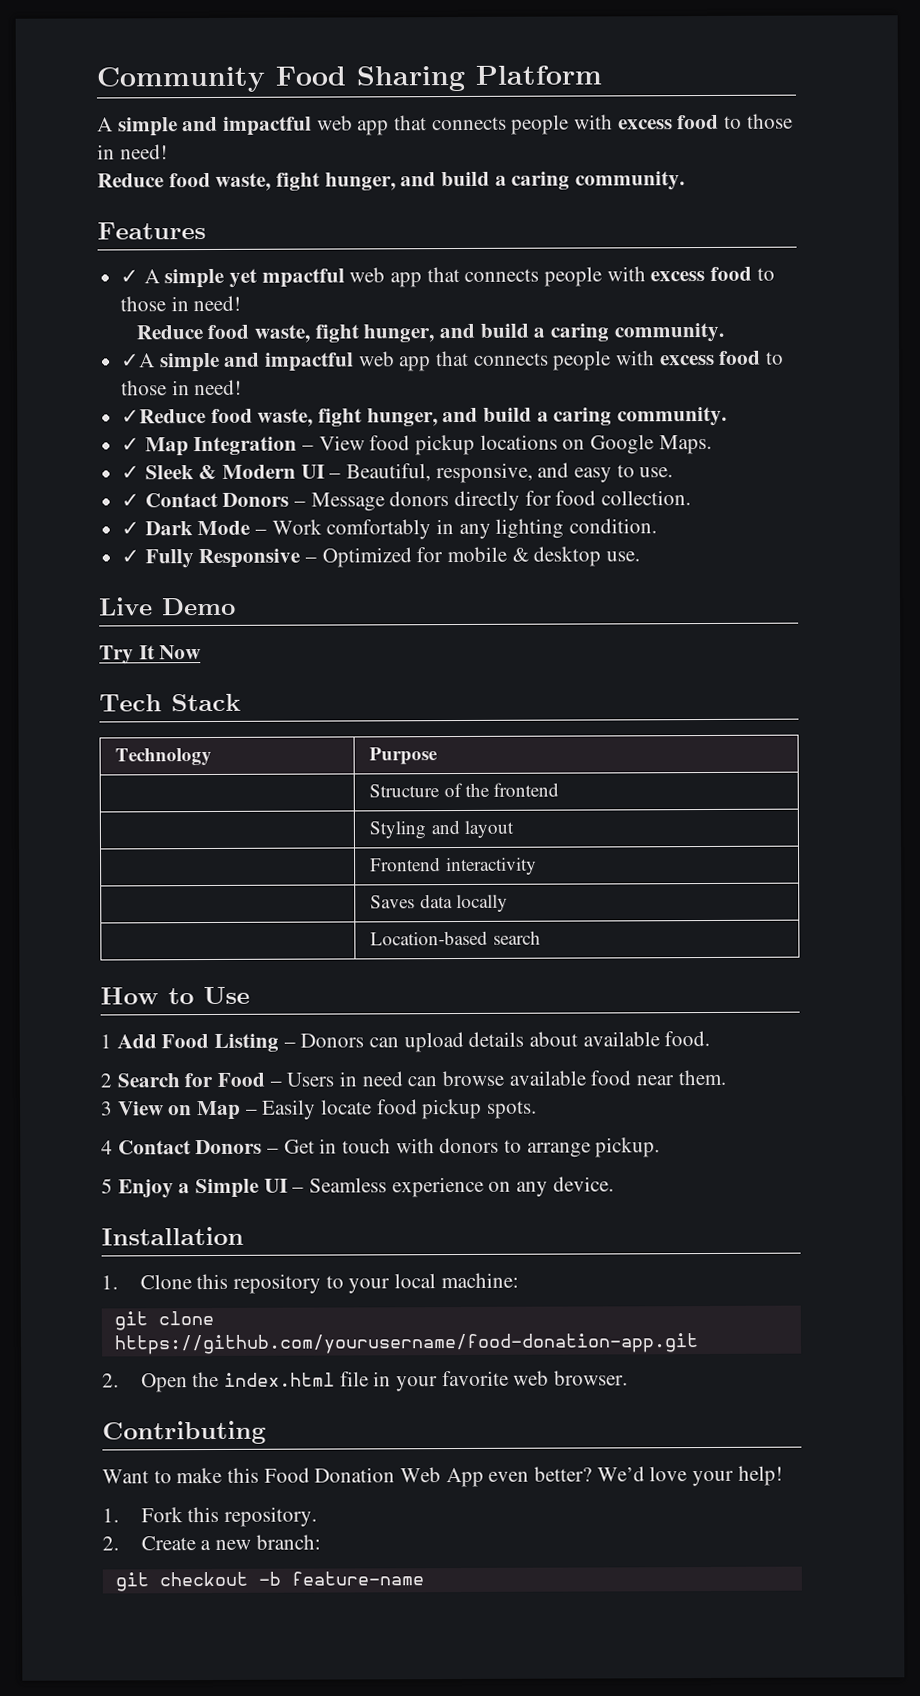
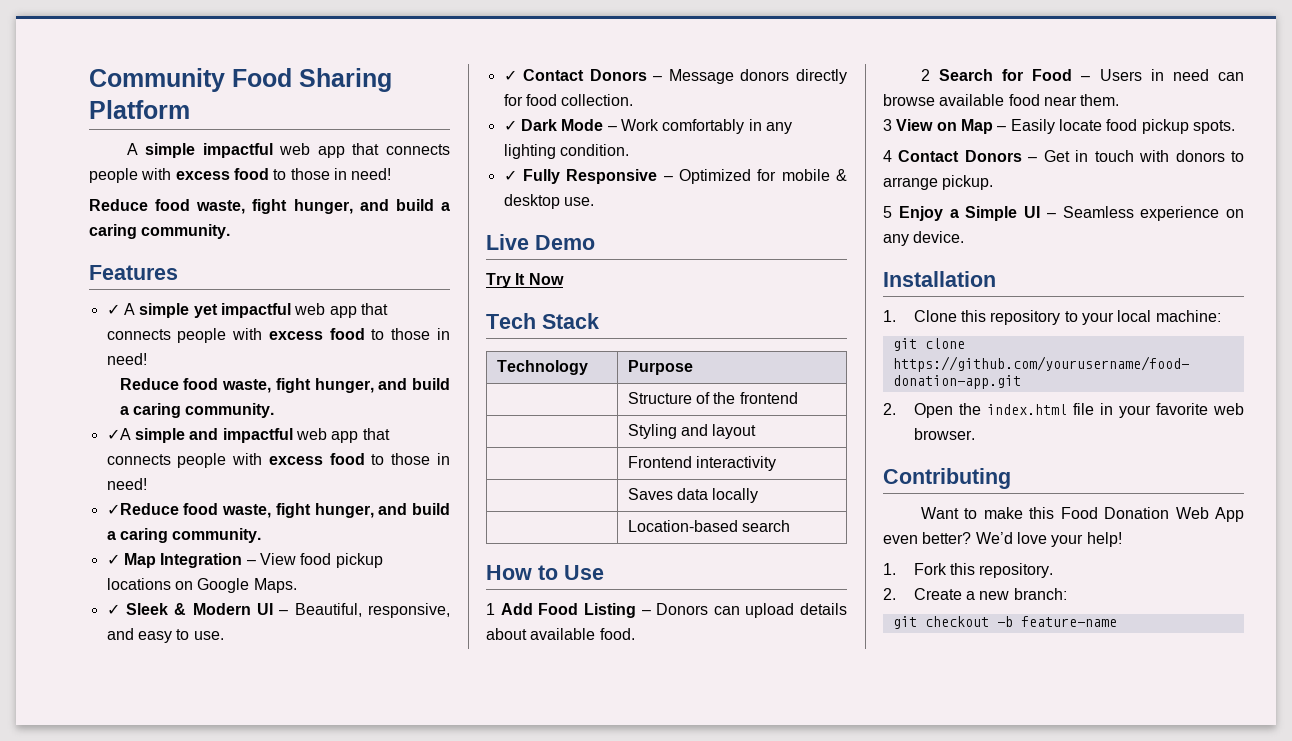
- A simple and impactful web app that connects people with excess food to those in need!
+ A simple impactful web app that connects people with excess food to those in need!
- ✓ A simple yet mpactful web app that connects people with excess food to those in need!
+ ✓ A simple yet impactful web app that connects people with excess food to those in need!

